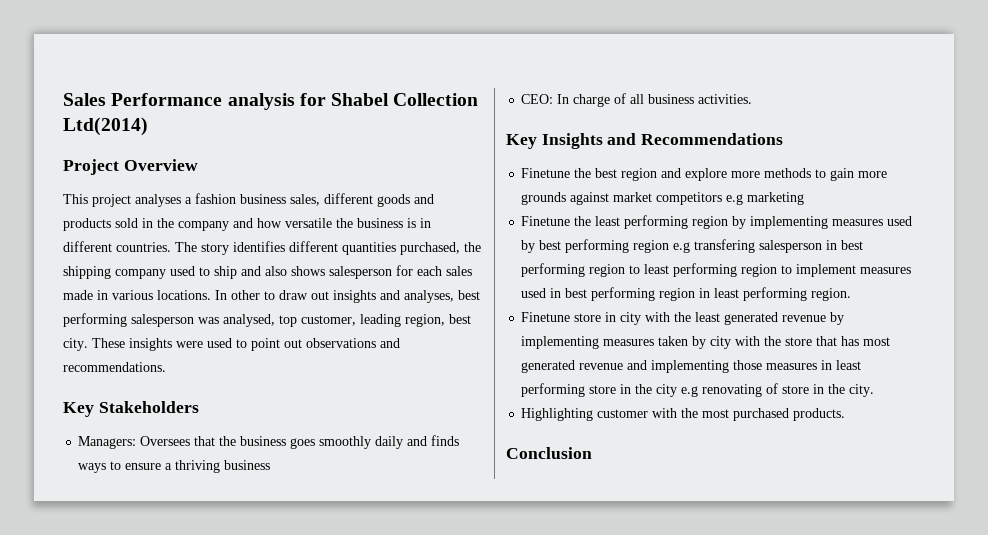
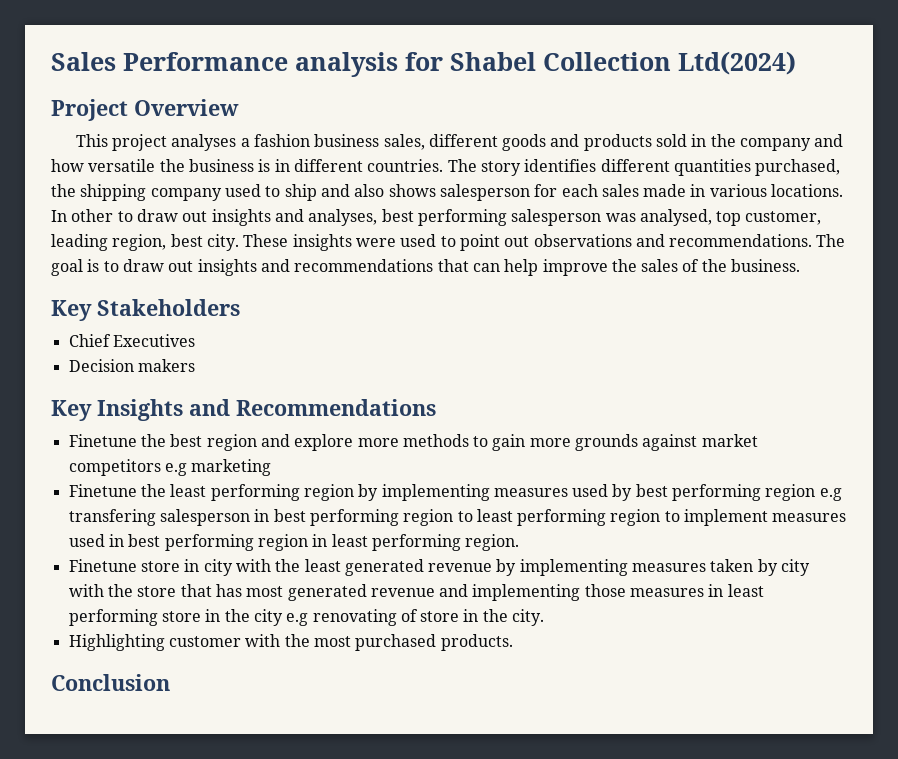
- Sales Performance analysis for Shabel Collection Ltd(2014)
+ Sales Performance analysis for Shabel Collection Ltd(2024)
- These insights were used to point out observations and recommendations.
+ These insights were used to point out observations and recommendations. The goal is to draw out insights and recommendations that can help improve the sales of the business.
  Key Stakeholders
- Managers: Oversees that the business goes smoothly daily and finds ways to ensure a thriving business
- CEO: In charge of all business activities.
+ Chief Executives
+ Decision makers

